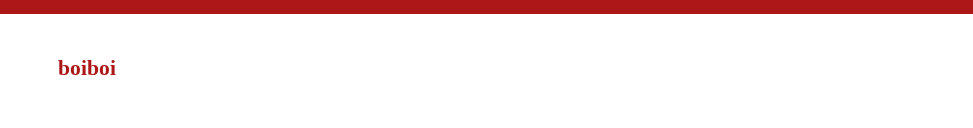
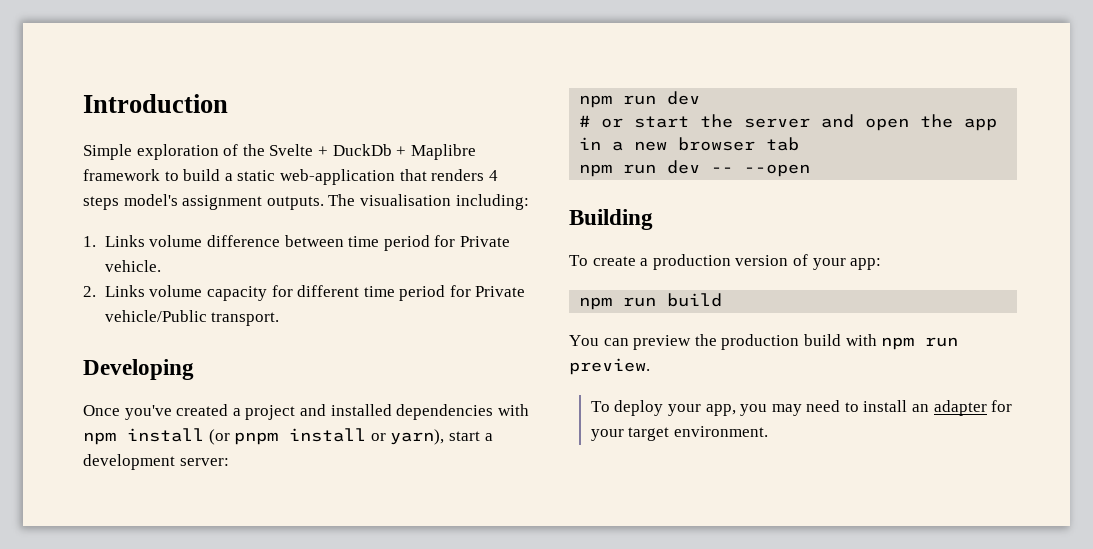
- boiboi
+ Introduction
+ Simple exploration of the Svelte + DuckDb + Maplibre framework to build a static web-application that renders 4 steps model's assignment outputs. The visualisation including:
+ 1. Links volume difference between time period for Private vehicle.
+ 2. Links volume capacity for different time period for Private vehicle/Public transport.
+ Developing
+ Once you've created a project and installed dependencies with npm install (or pnpm install or yarn), start a development server:
+ npm run dev
+ # or start the server and open the app in a new browser tab
+ npm run dev -- --open
+ Building
+ To create a production version of your app:
+ npm run build
+ You can preview the production build with npm run preview.
+ To deploy your app, you may need to install an adapter for your target environment.

